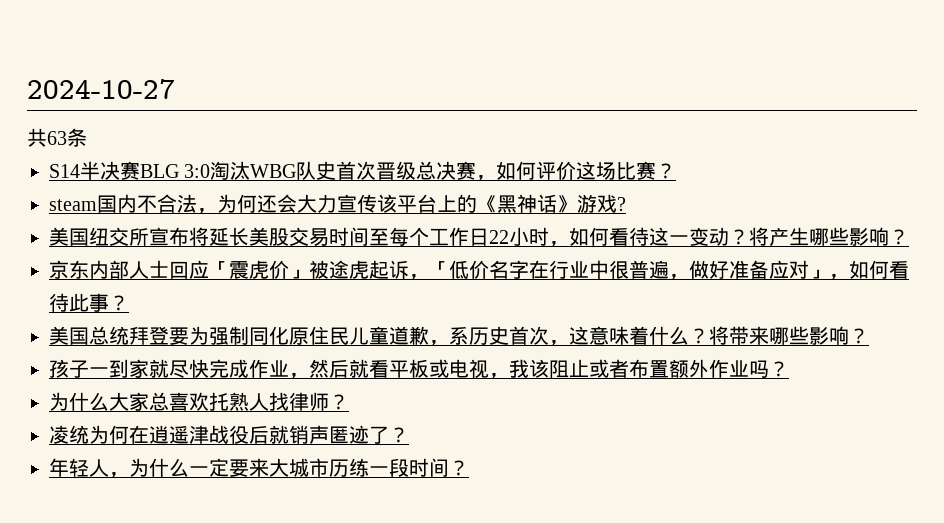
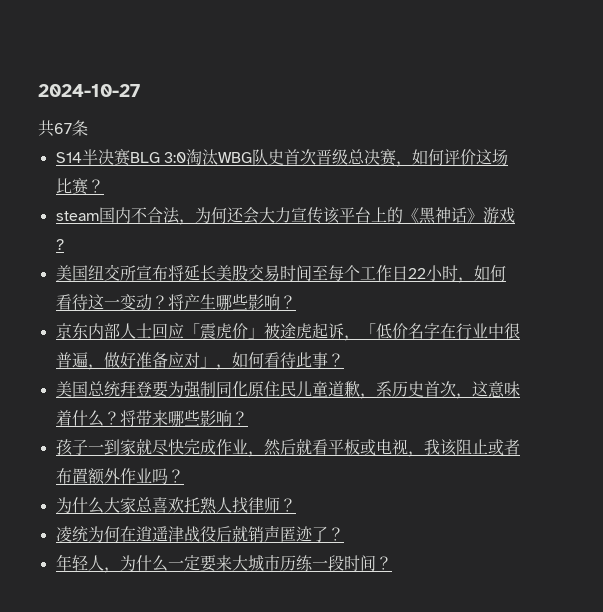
- 共63条
+ 共67条

